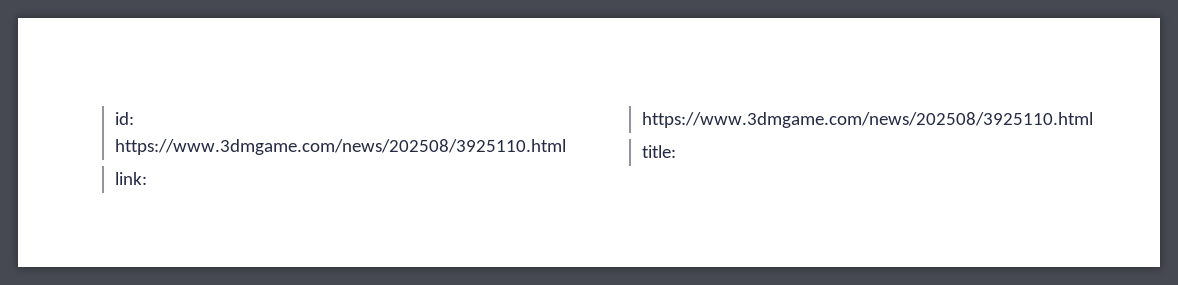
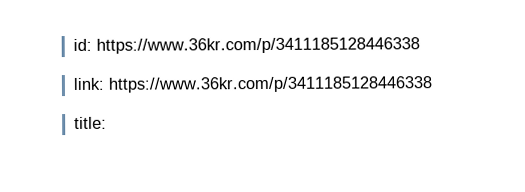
- id: https://www.3dmgame.com/news/202508/3925110.html
+ id: https://www.36kr.com/p/3411185128446338
- link: https://www.3dmgame.com/news/202508/3925110.html
+ link: https://www.36kr.com/p/3411185128446338

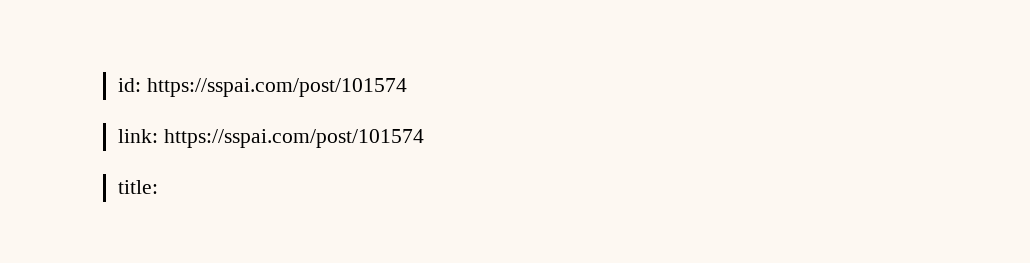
- id: https://www.36kr.com/p/3411185128446338
+ id: https://sspai.com/post/101574
- link: https://www.36kr.com/p/3411185128446338
+ link: https://sspai.com/post/101574

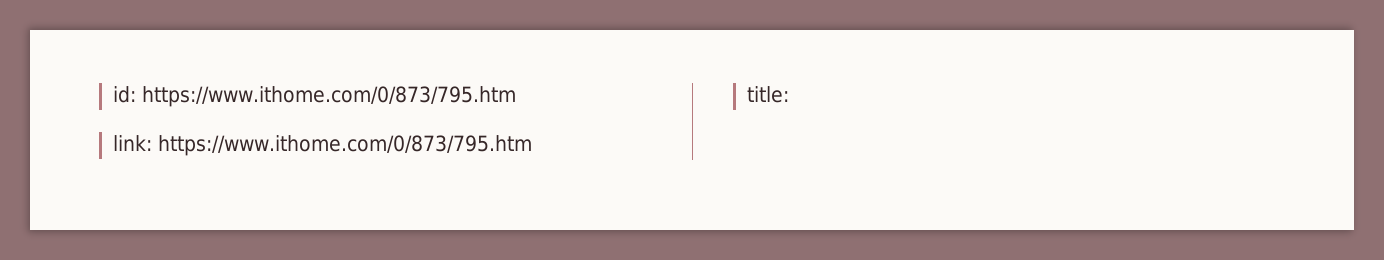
- id: https://sspai.com/post/101574
+ id: https://www.ithome.com/0/873/795.htm
- link: https://sspai.com/post/101574
+ link: https://www.ithome.com/0/873/795.htm

